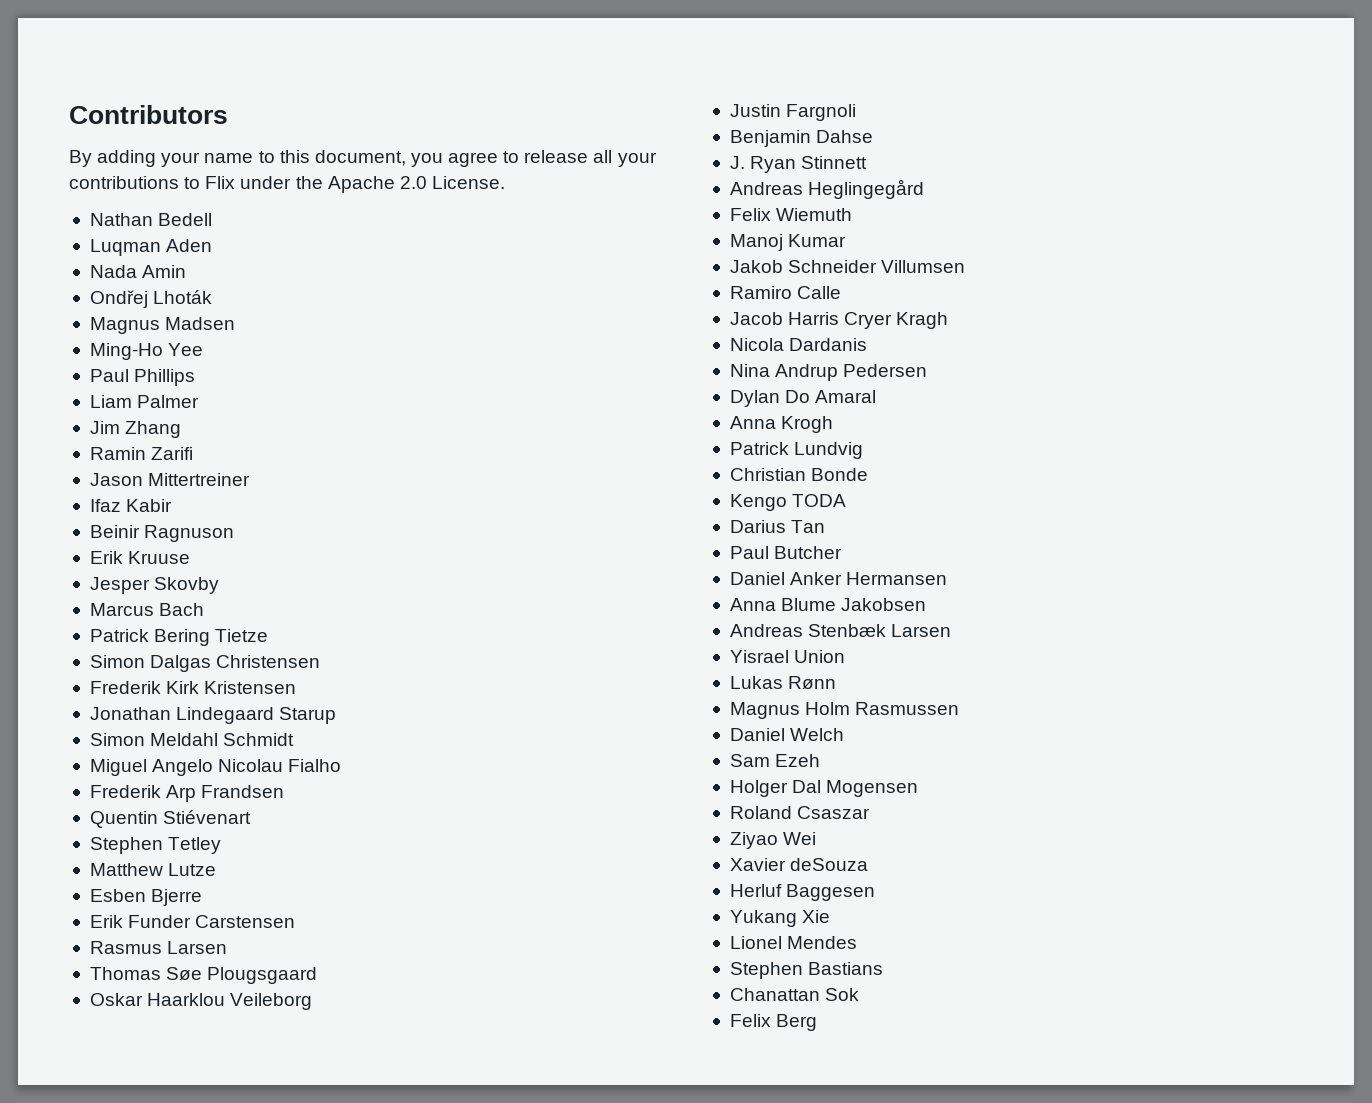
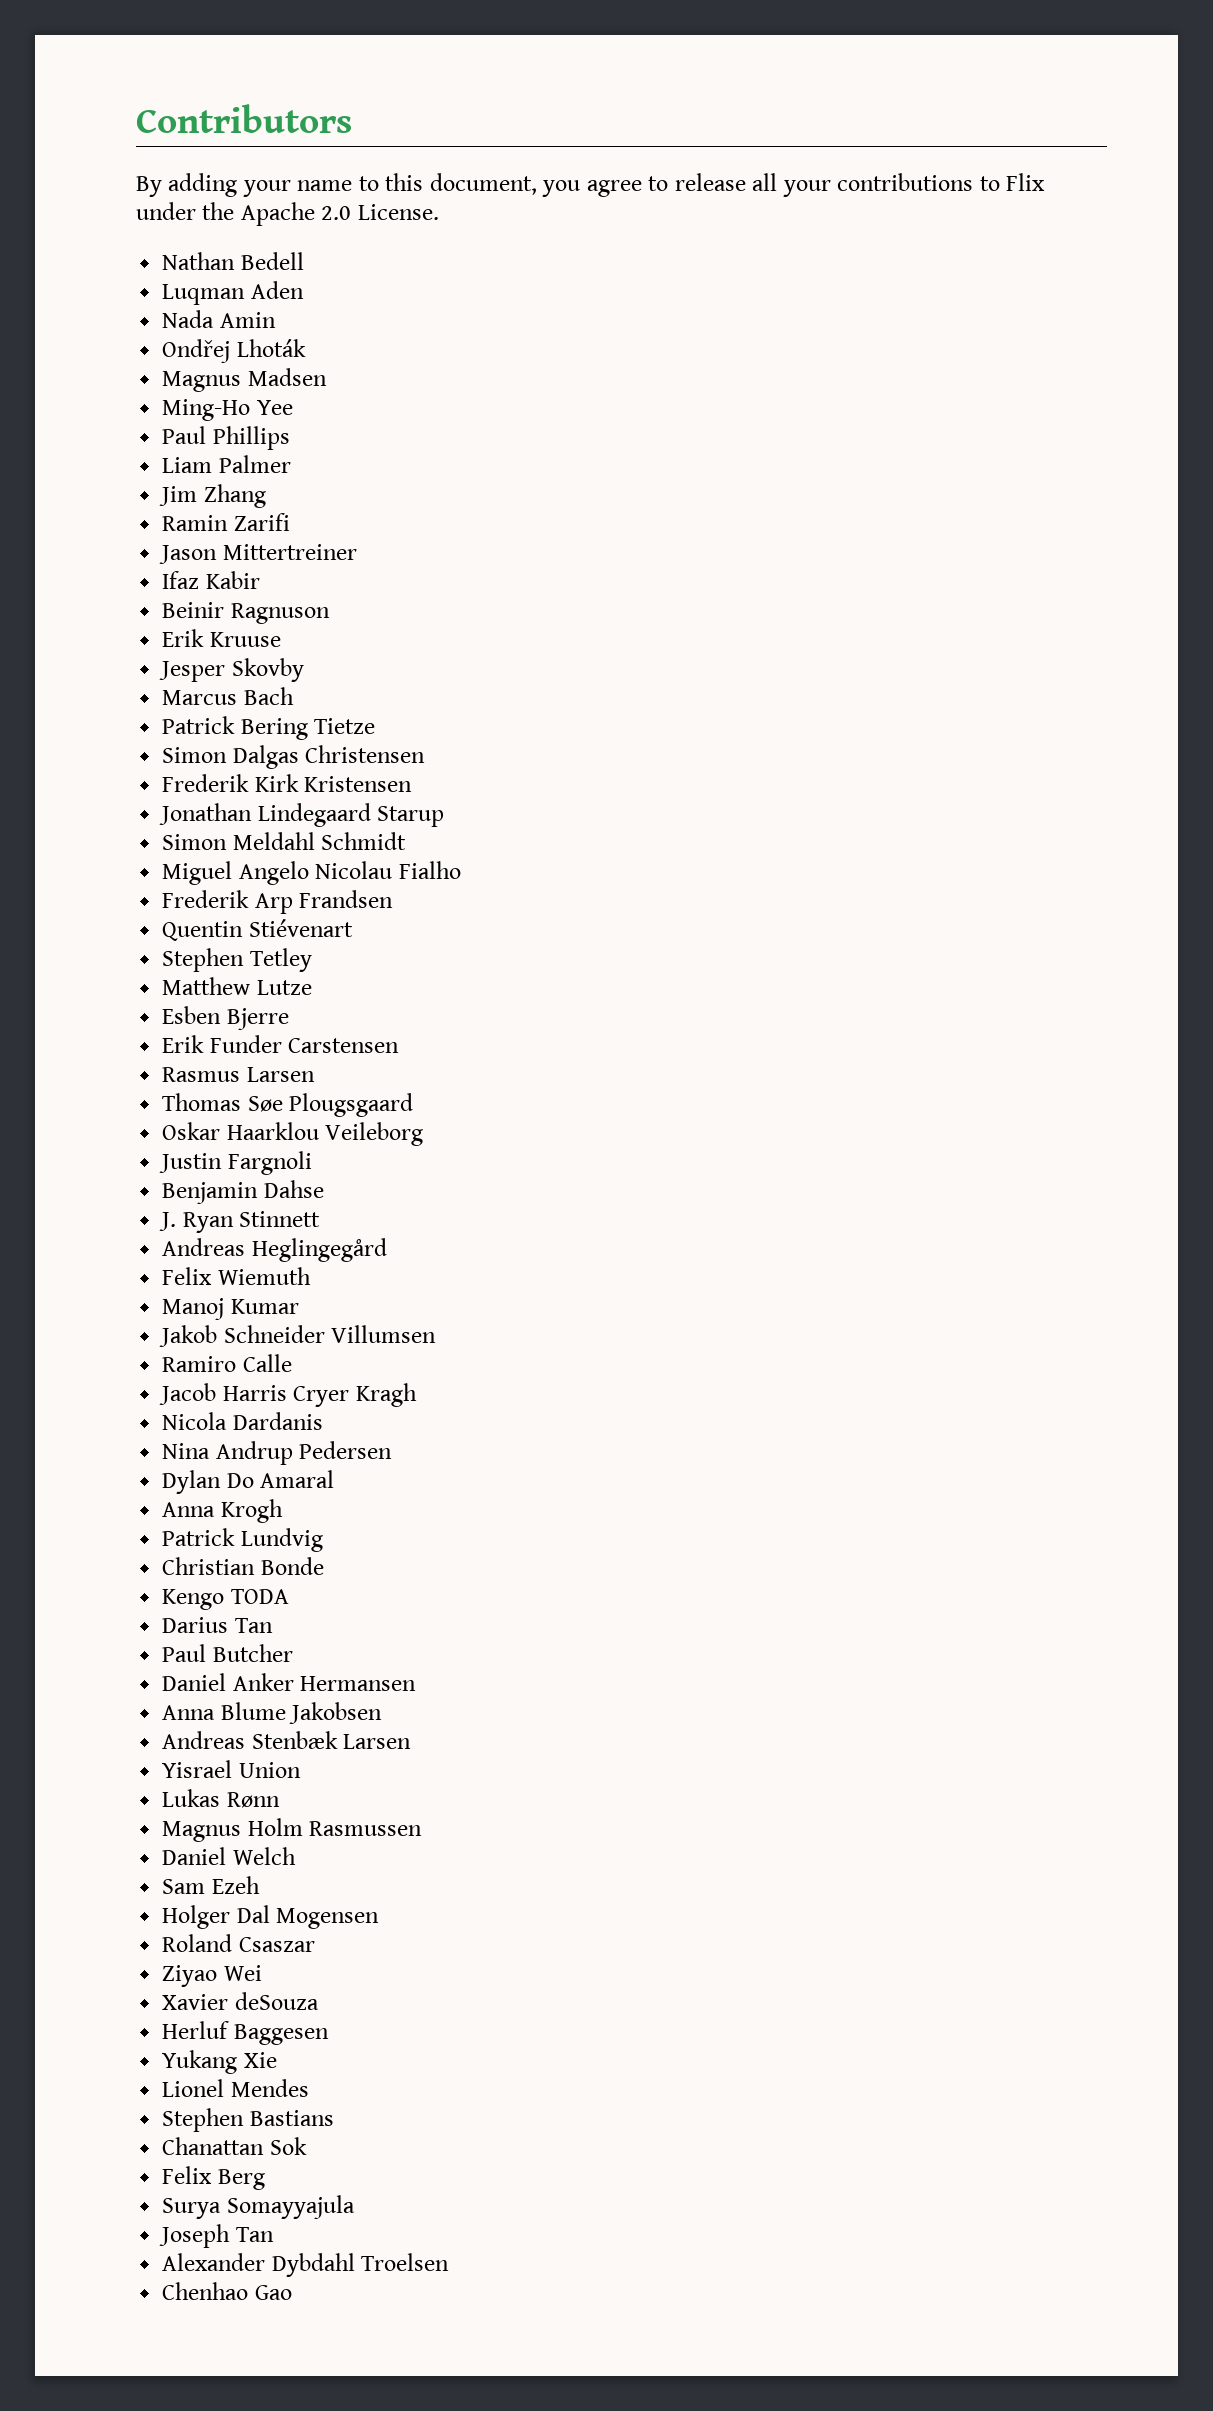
+ Surya Somayyajula
+ Joseph Tan
+ Alexander Dybdahl Troelsen
+ Chenhao Gao

